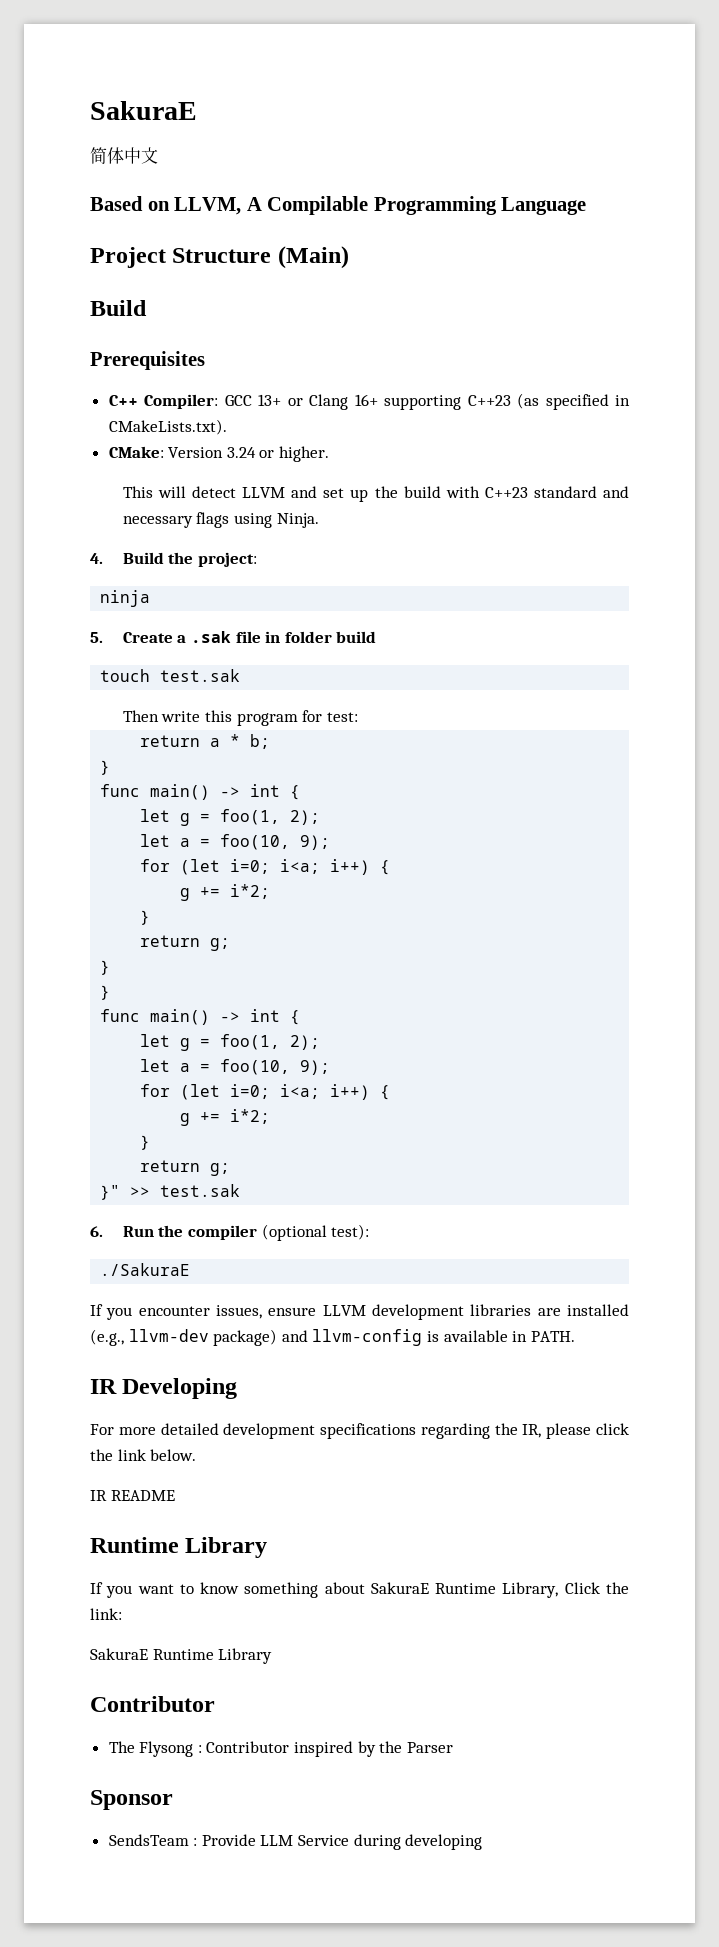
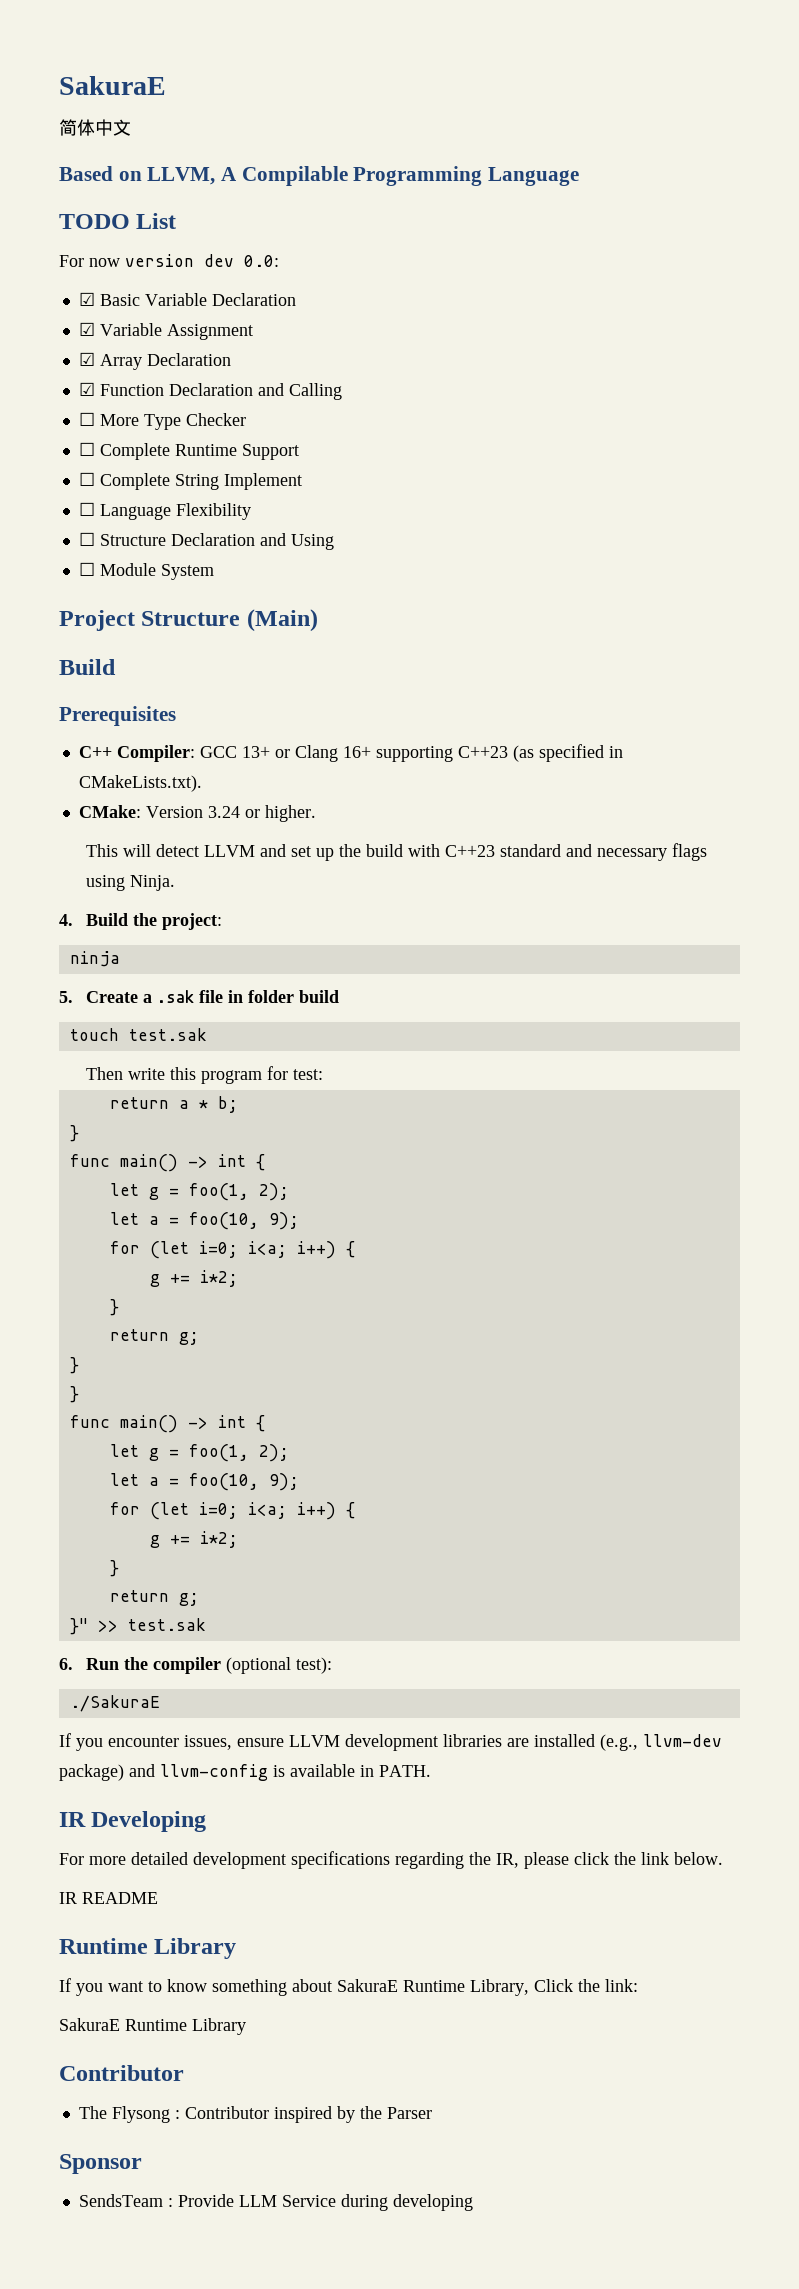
+ TODO List
+ For now version dev 0.0:
+ ☑ Basic Variable Declaration
+ ☑ Variable Assignment
+ ☑ Array Declaration
+ ☑ Function Declaration and Calling
+ ☐ More Type Checker
+ ☐ Complete Runtime Support
+ ☐ Complete String Implement
+ ☐ Language Flexibility
+ ☐ Structure Declaration and Using
+ ☐ Module System

